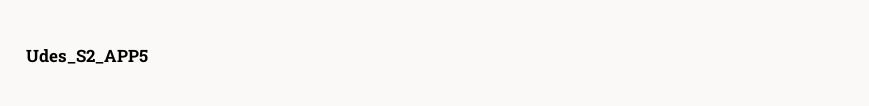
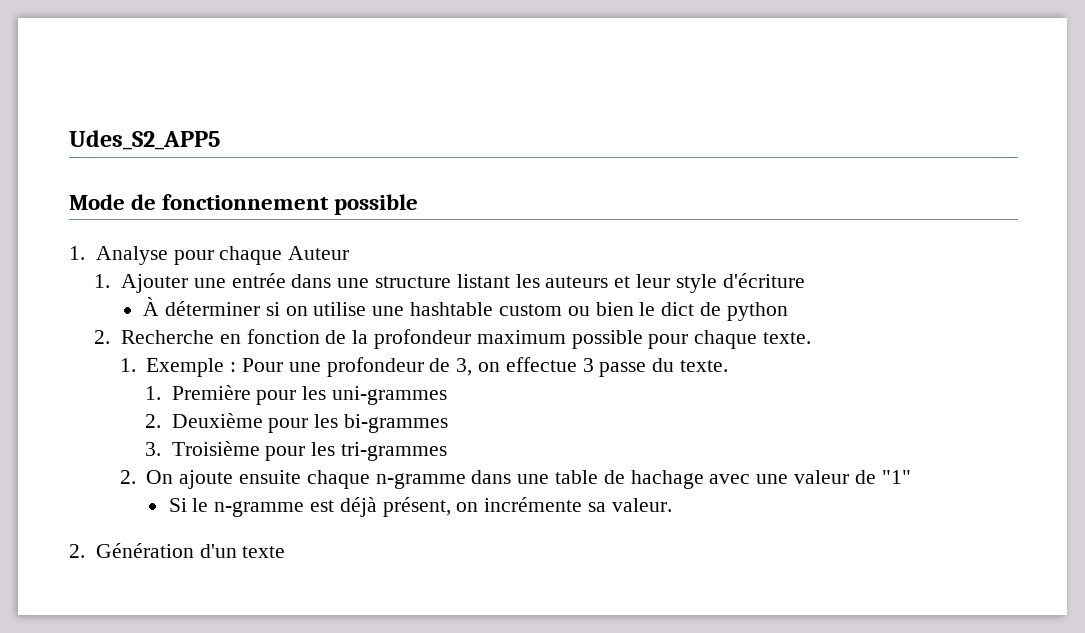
+ Mode de fonctionnement possible
+ 1. Analyse pour chaque Auteur
+ 1. Ajouter une entrée dans une structure listant les auteurs et leur style d'écriture
+ À déterminer si on utilise une hashtable custom ou bien le dict de python
+ 2. Recherche en fonction de la profondeur maximum possible pour chaque texte.
+ 1. Exemple : Pour une profondeur de 3, on effectue 3 passe du texte.
+ 1. Première pour les uni-grammes
+ 2. Deuxième pour les bi-grammes
+ 3. Troisième pour les tri-grammes
+ 2. On ajoute ensuite chaque n-gramme dans une table de hachage avec une valeur de "1"
+ Si le n-gramme est déjà présent, on incrémente sa valeur.
+ 2. Génération d'un texte

